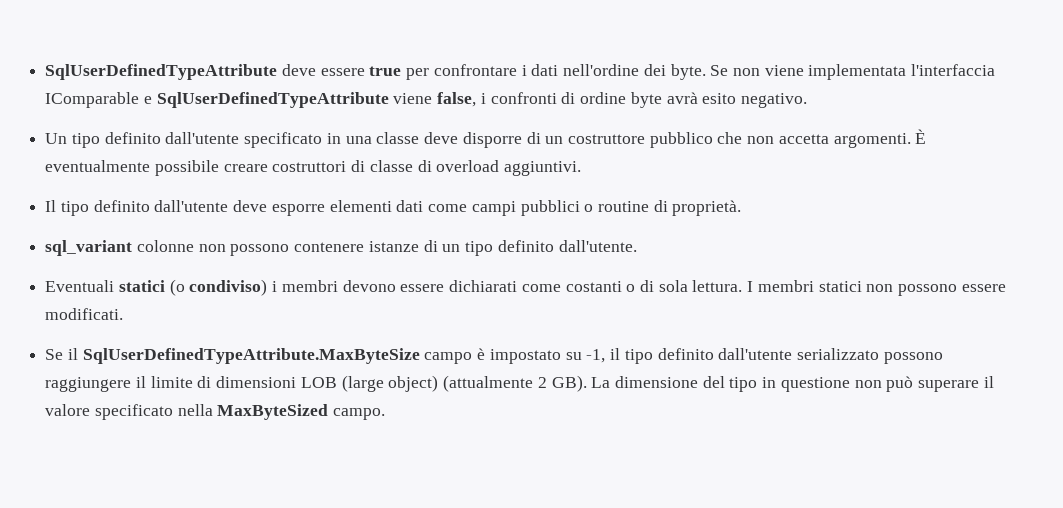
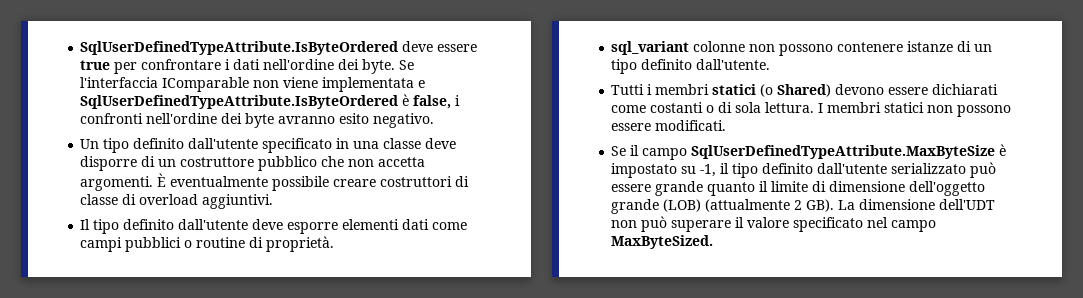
- SqlUserDefinedTypeAttribute deve essere true per confrontare i dati nell'ordine dei byte.
+ SqlUserDefinedTypeAttribute.IsByteOrdered deve essere true per confrontare i dati nell'ordine dei byte.
- Se non viene implementata l'interfaccia IComparable e SqlUserDefinedTypeAttribute viene false, i confronti di ordine byte avrà esito negativo.
+ Se l'interfaccia IComparable non viene implementata e SqlUserDefinedTypeAttribute.IsByteOrdered è false, i confronti nell'ordine dei byte avranno esito negativo.
- Eventuali statici (o condiviso) i membri devono essere dichiarati come costanti o di sola lettura.
+ Tutti i membri statici (o Shared) devono essere dichiarati come costanti o di sola lettura.
- Se il SqlUserDefinedTypeAttribute.MaxByteSize campo è impostato su -1, il tipo definito dall'utente serializzato possono raggiungere il limite di dimensioni LOB (large object) (attualmente 2 GB). La dimensione del tipo in questione non può superare il valore specificato nella MaxByteSized campo.
+ Se il campo SqlUserDefinedTypeAttribute.MaxByteSize è impostato su -1, il tipo definito dall'utente serializzato può essere grande quanto il limite di dimensione dell'oggetto grande (LOB) (attualmente 2 GB). La dimensione dell'UDT non può superare il valore specificato nel campo MaxByteSized.

